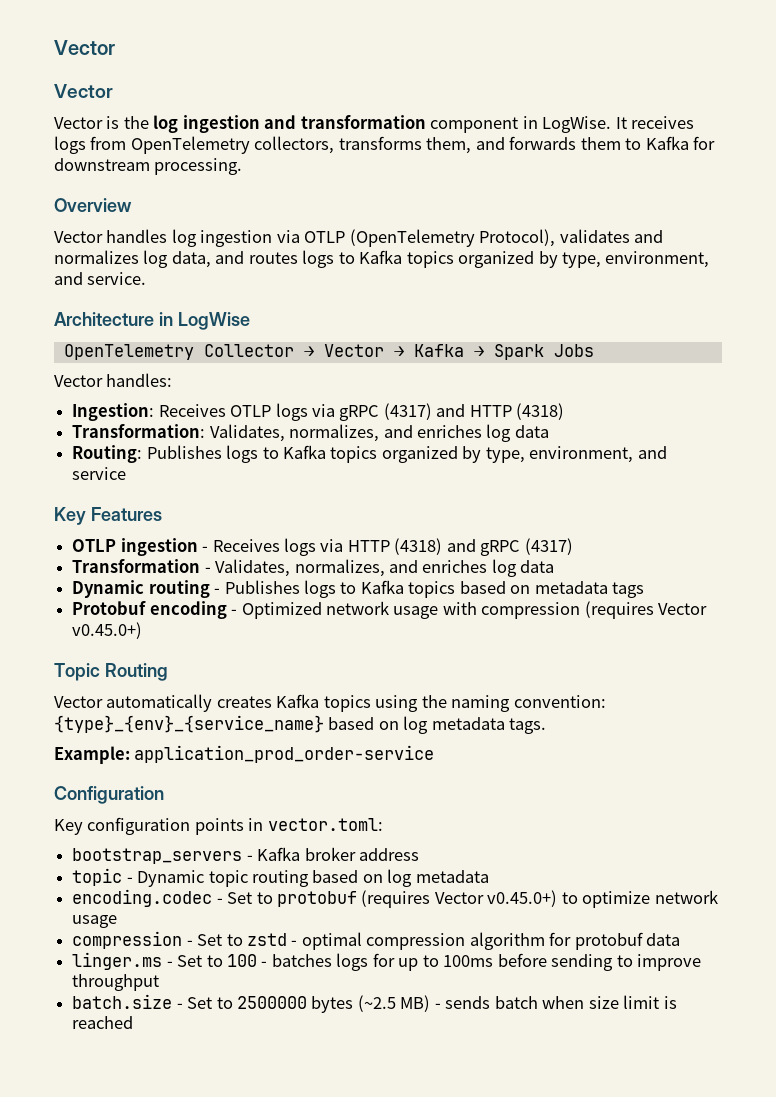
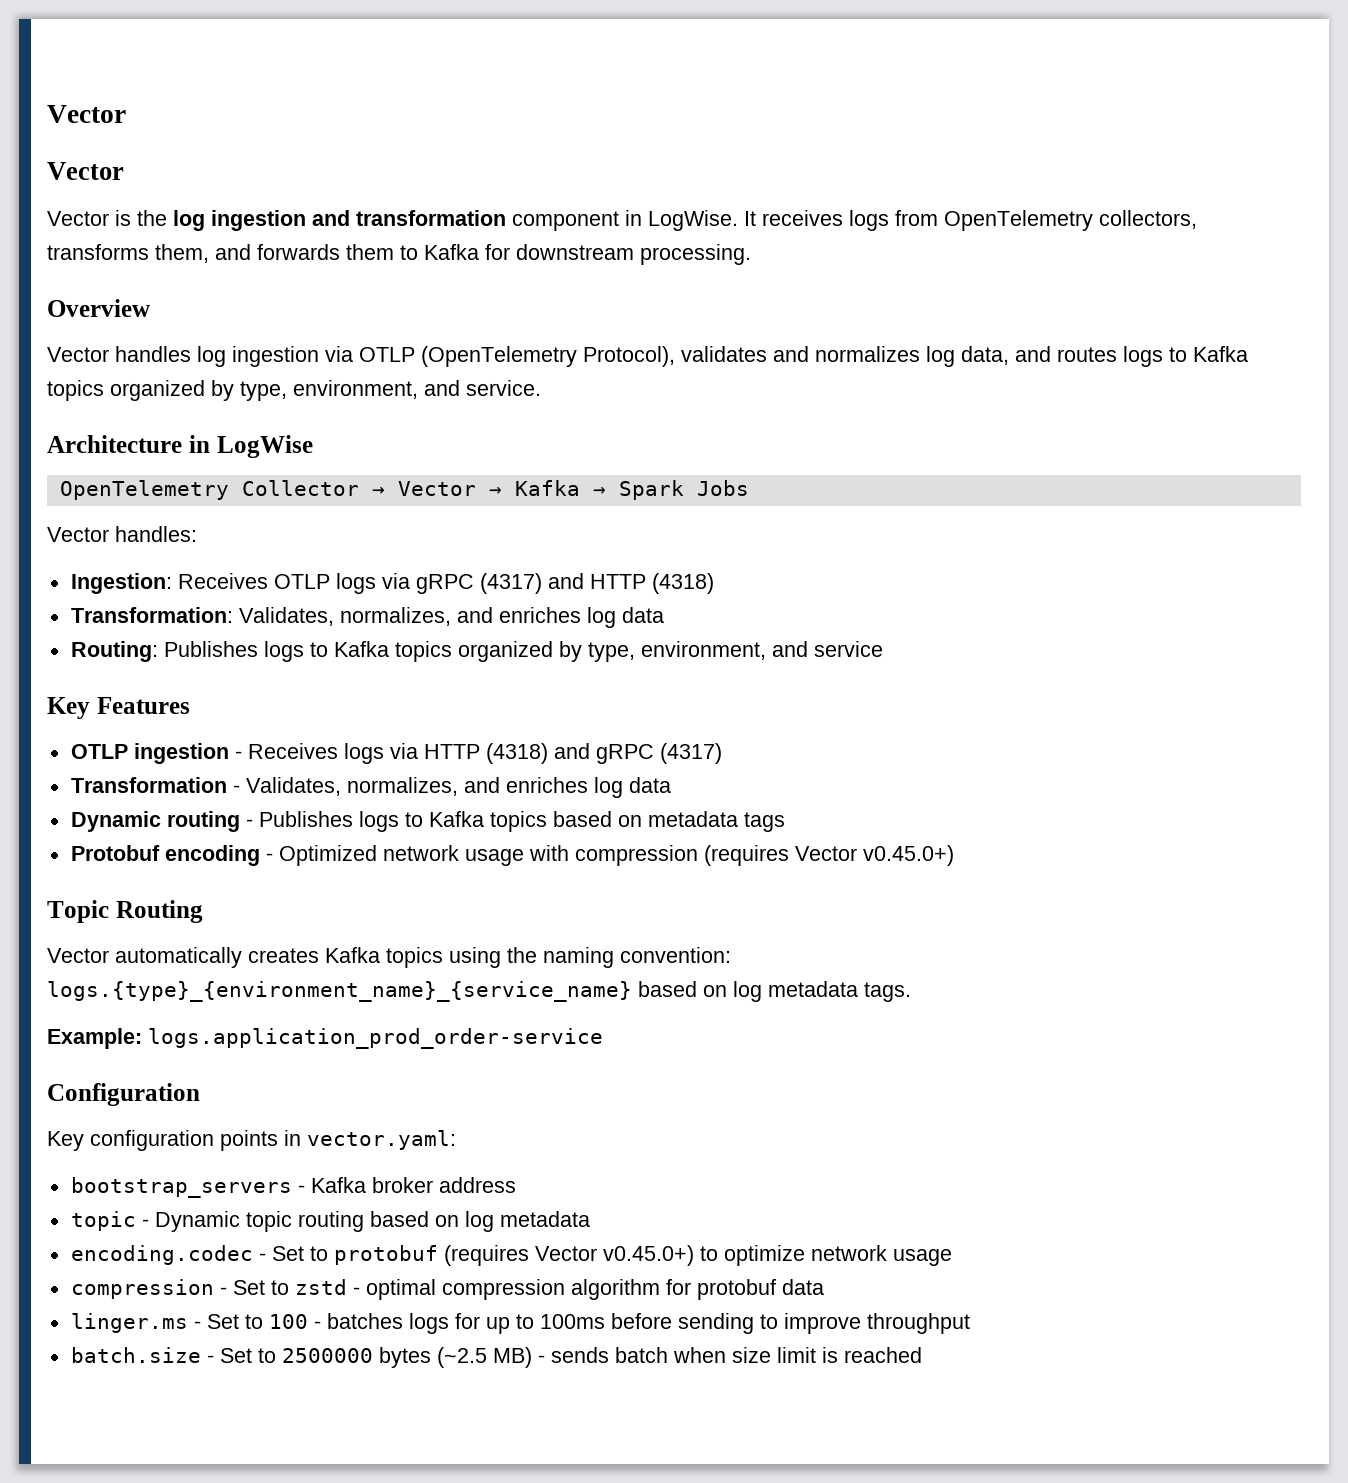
- Vector automatically creates Kafka topics using the naming convention: {type}_{env}_{service_name} based on log metadata tags.
+ Vector automatically creates Kafka topics using the naming convention: logs.{type}_{environment_name}_{service_name} based on log metadata tags.
- Example: application_prod_order-service
+ Example: logs.application_prod_order-service
- Key configuration points in vector.toml:
+ Key configuration points in vector.yaml:

